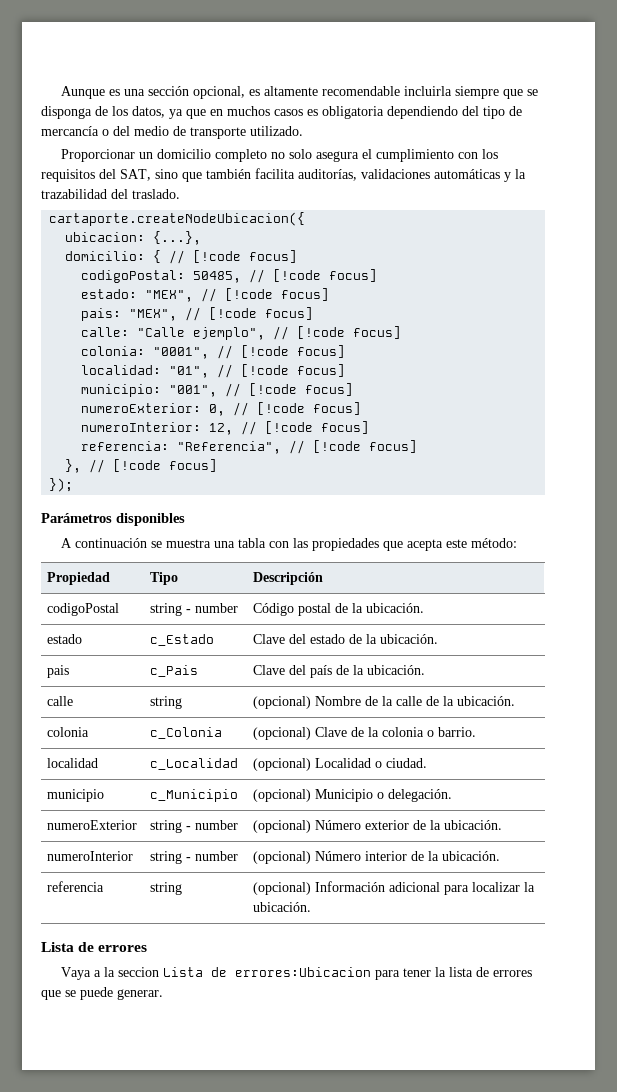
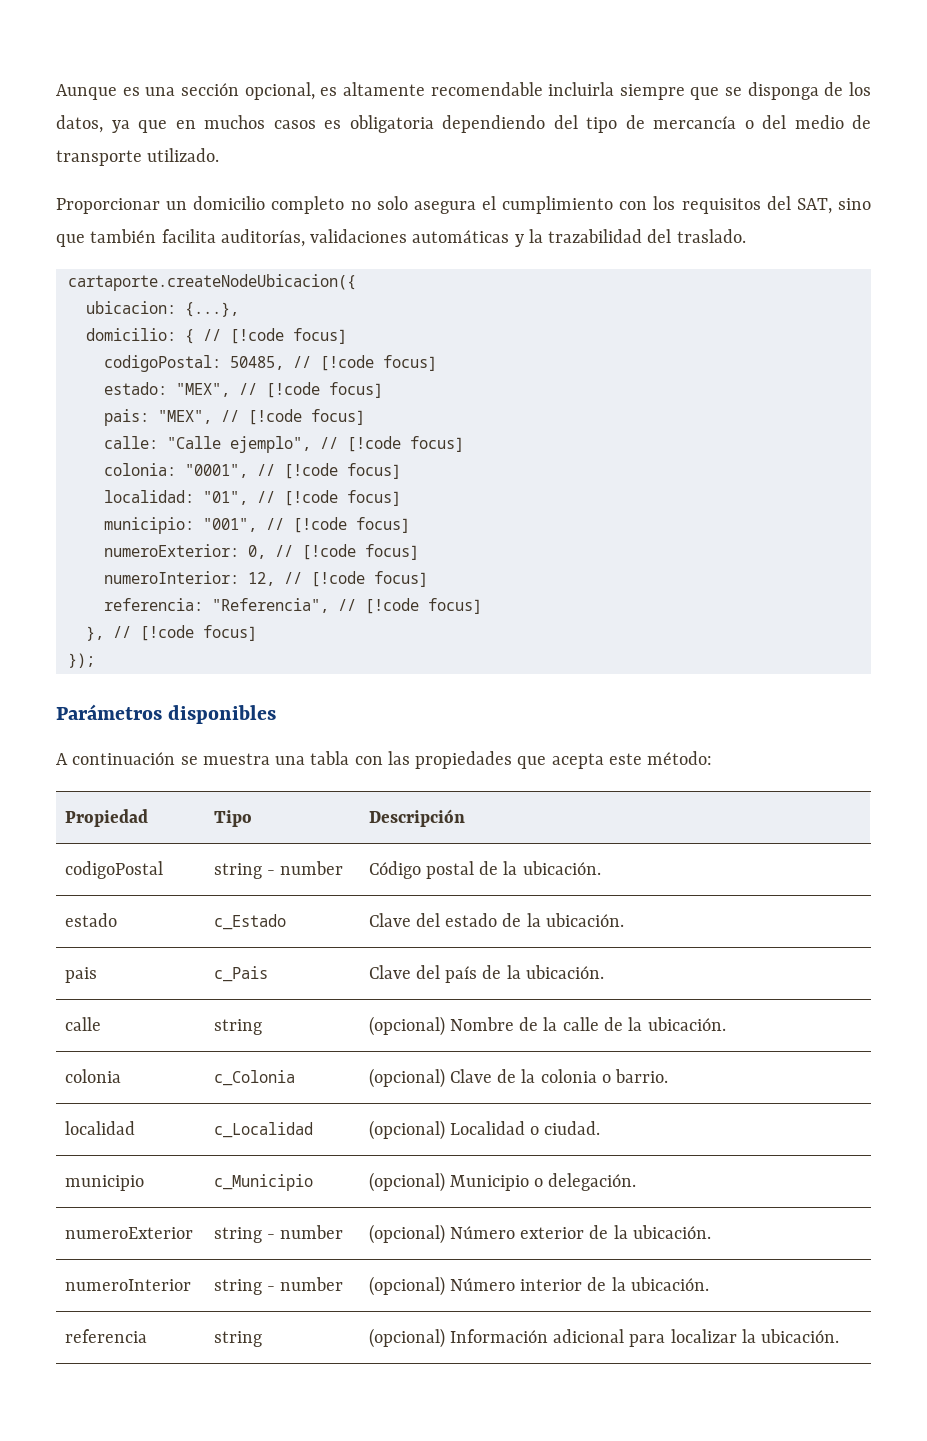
- Lista de errores
- Vaya a la seccion Lista de errores:Ubicacion para tener la lista de errores que se puede generar.

